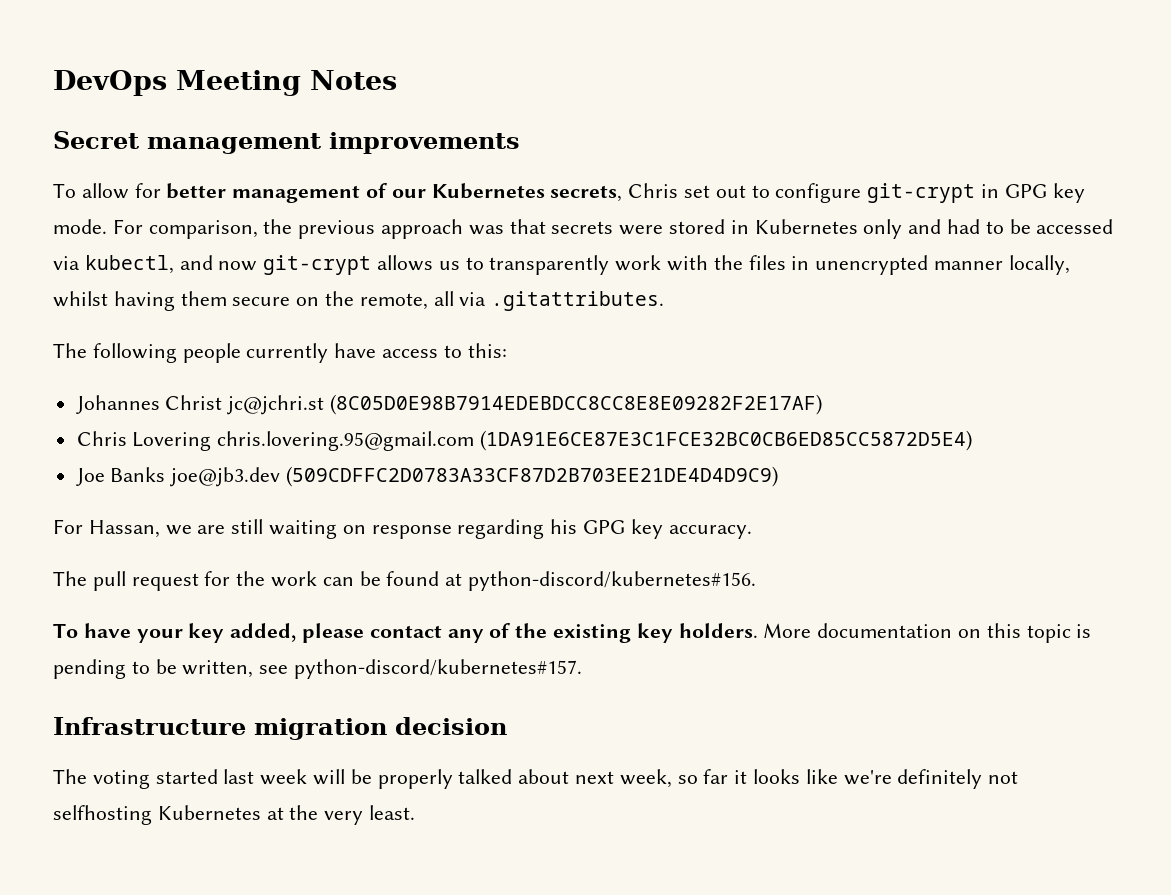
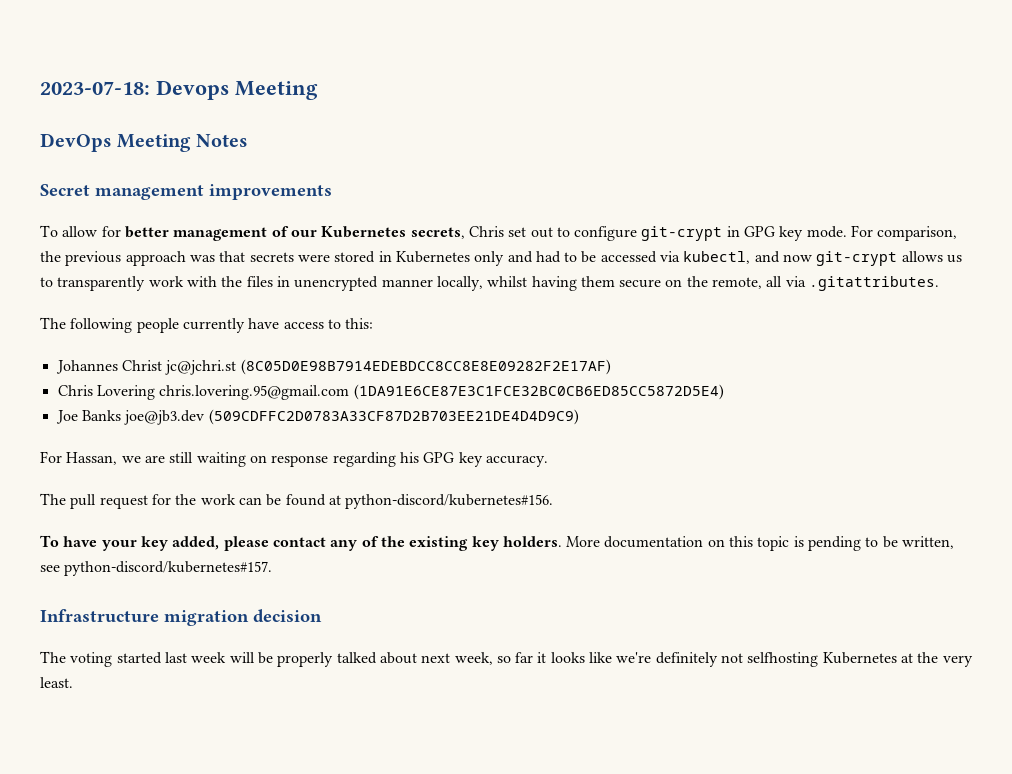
+ 2023-07-18: Devops Meeting

